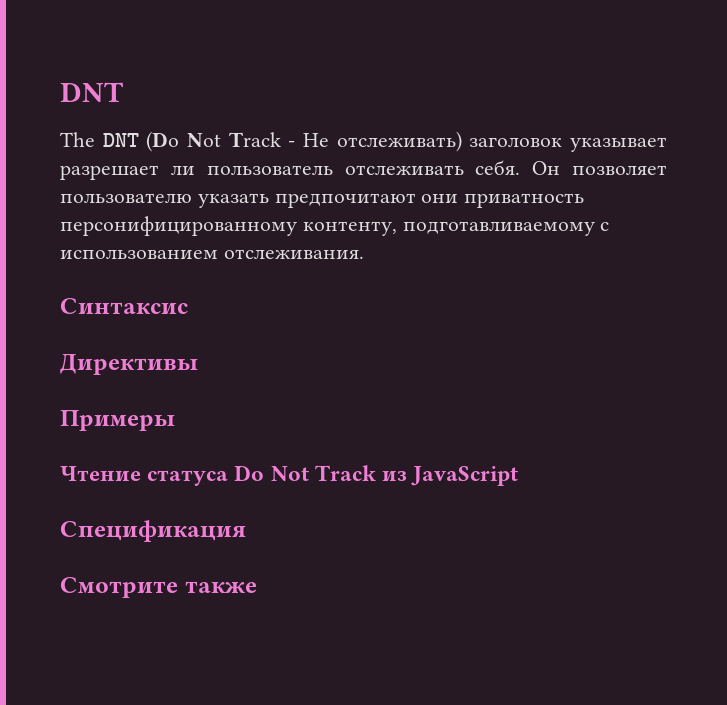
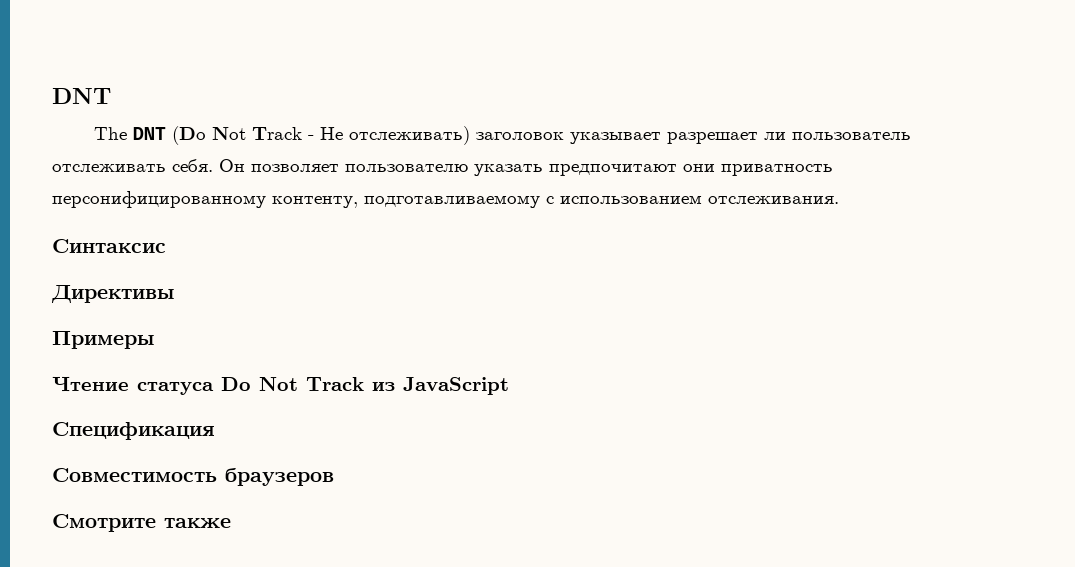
+ Совместимость браузеров

